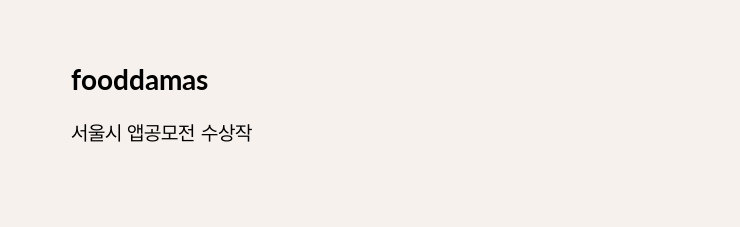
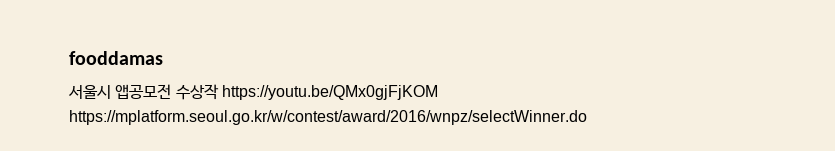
- 서울시 앱공모전 수상작
+ 서울시 앱공모전 수상작 https://youtu.be/QMx0gjFjKOM https://mplatform.seoul.go.kr/w/contest/award/2016/wnpz/selectWinner.do

